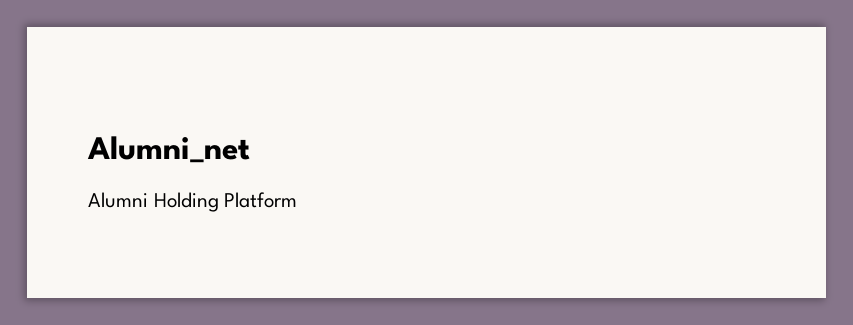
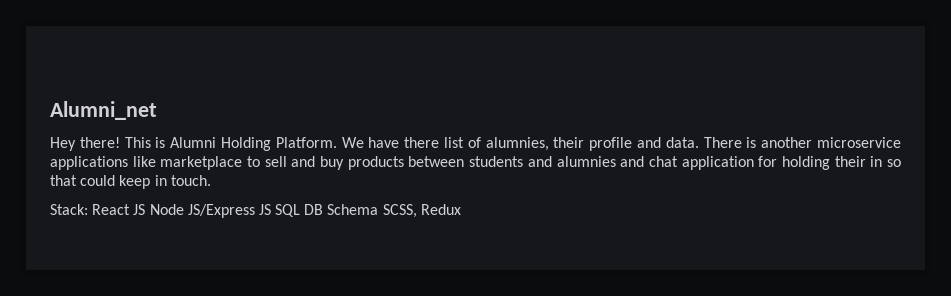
- Alumni Holding Platform
+ Hey there! This is Alumni Holding Platform. We have there list of alumnies, their profile and data. There is another microservice applications like marketplace to sell and buy products between students and alumnies and chat application for holding their in so that could keep in touch.
+ Stack: React JS Node JS/Express JS SQL DB Schema SCSS, Redux

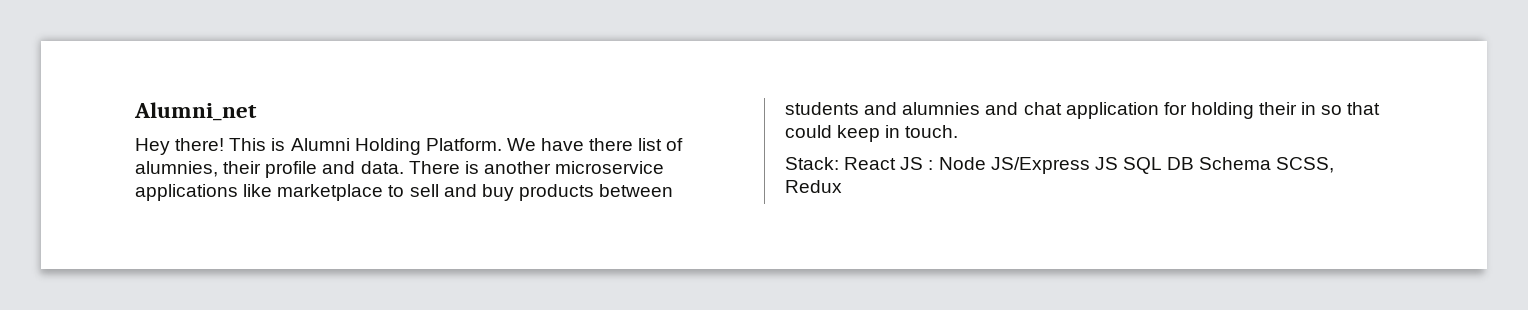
- Stack: React JS Node JS/Express JS SQL DB Schema SCSS, Redux
+ Stack: React JS : Node JS/Express JS SQL DB Schema SCSS, Redux

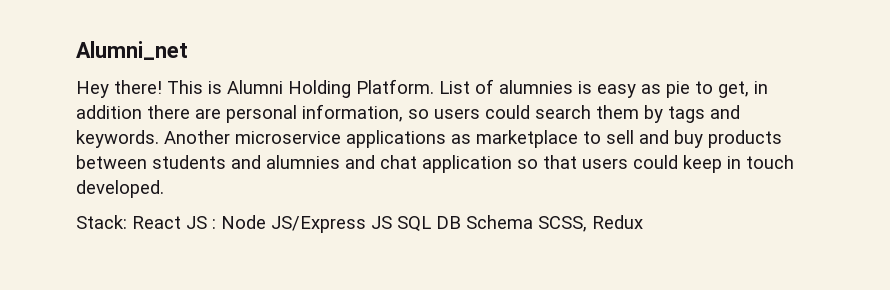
- We have there list of alumnies, their profile and data. There is another microservice applications like marketplace to sell and buy products between students and alumnies and chat application for holding their in so that could keep in touch.
+ List of alumnies is easy as pie to get, in addition there are personal information, so users could search them by tags and keywords. Another microservice applications as marketplace to sell and buy products between students and alumnies and chat application so that users could keep in touch developed.

